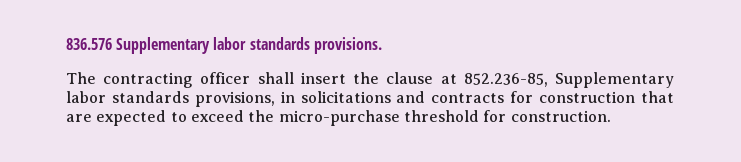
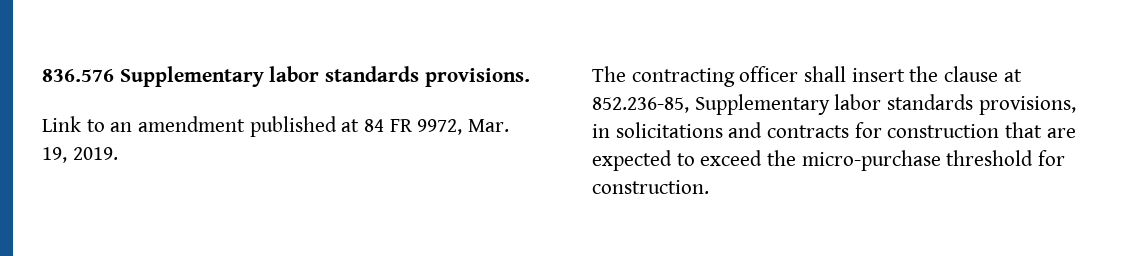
+ Link to an amendment published at 84 FR 9972, Mar. 19, 2019.

